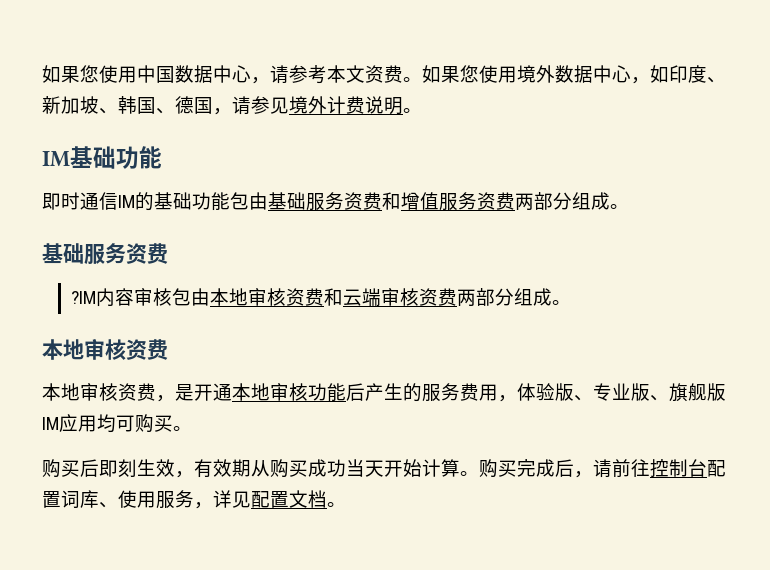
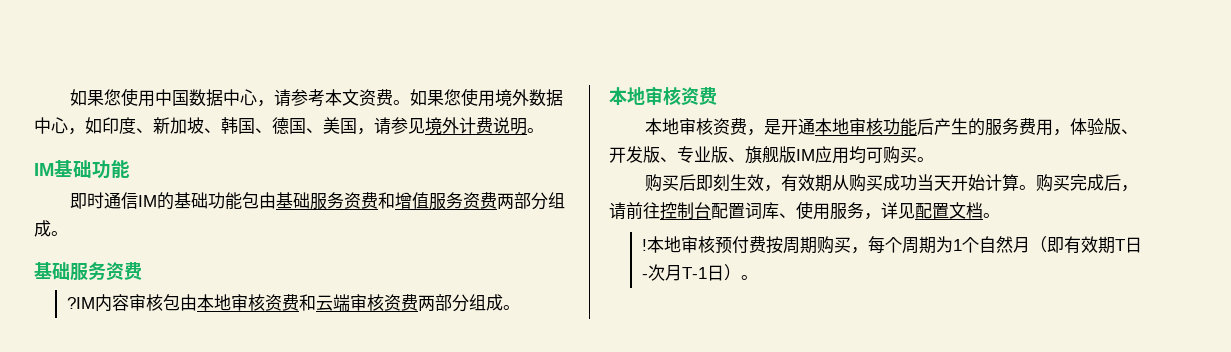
- 如果您使用境外数据中心，如印度、新加坡、韩国、德国，请参见境外计费说明。
+ 如果您使用境外数据中心，如印度、新加坡、韩国、德国、美国，请参见境外计费说明。
- 本地审核资费，是开通本地审核功能后产生的服务费用，体验版、专业版、旗舰版IM应用均可购买。
+ 本地审核资费，是开通本地审核功能后产生的服务费用，体验版、开发版、专业版、旗舰版IM应用均可购买。
+ !本地审核预付费按周期购买，每个周期为1个自然月（即有效期T日-次月T-1日）。

